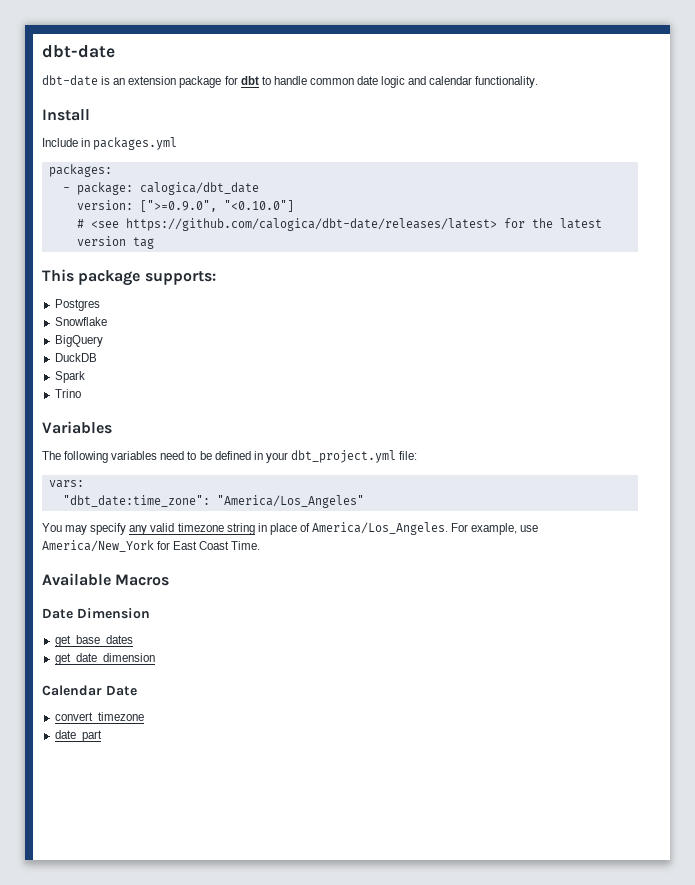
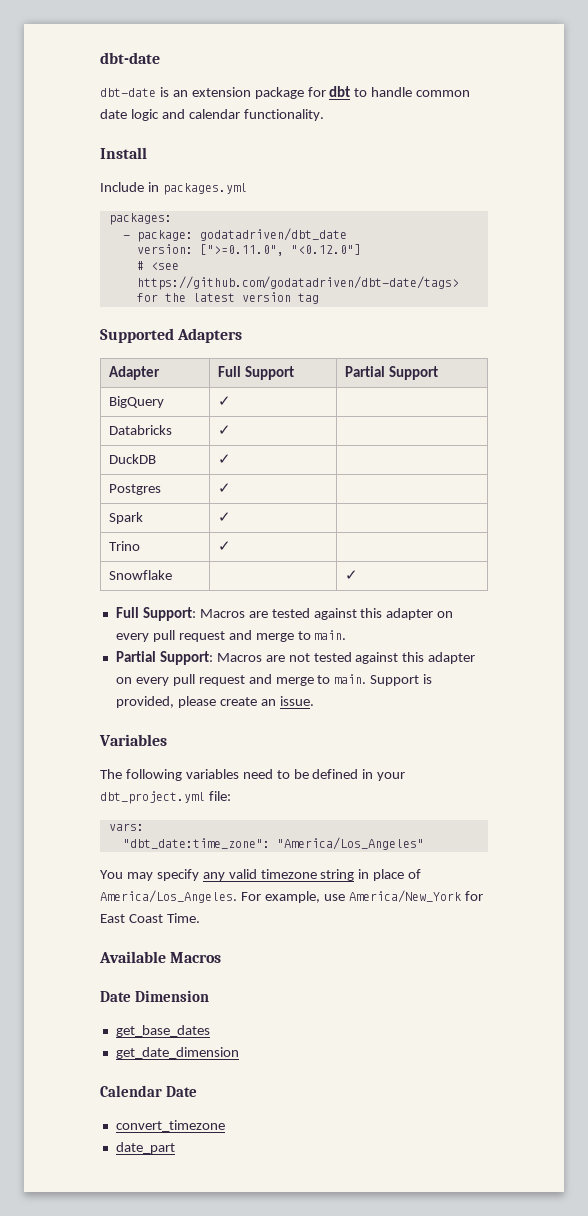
- - package: calogica/dbt_date
+ - package: godatadriven/dbt_date
- version: [">=0.9.0", "<0.10.0"]
+ version: [">=0.11.0", "<0.12.0"]
- # <see https://github.com/calogica/dbt-date/releases/latest> for the latest version tag
+ # <see https://github.com/godatadriven/dbt-date/tags> for the latest version tag
- This package supports:
- Postgres
- Snowflake
- BigQuery
- DuckDB
- Spark
- Trino
+ Supported Adapters
+ Adapter | Full Support | Partial Support
+ BigQuery | ✓ |
+ Databricks | ✓ |
+ DuckDB | ✓ |
+ Postgres | ✓ |
+ Spark | ✓ |
+ Trino | ✓ |
+ Snowflake | | ✓
+ Full Support: Macros are tested against this adapter on every pull request and merge to main.
+ Partial Support: Macros are not tested against this adapter on every pull request and merge to main. Support is provided, please create an issue.

